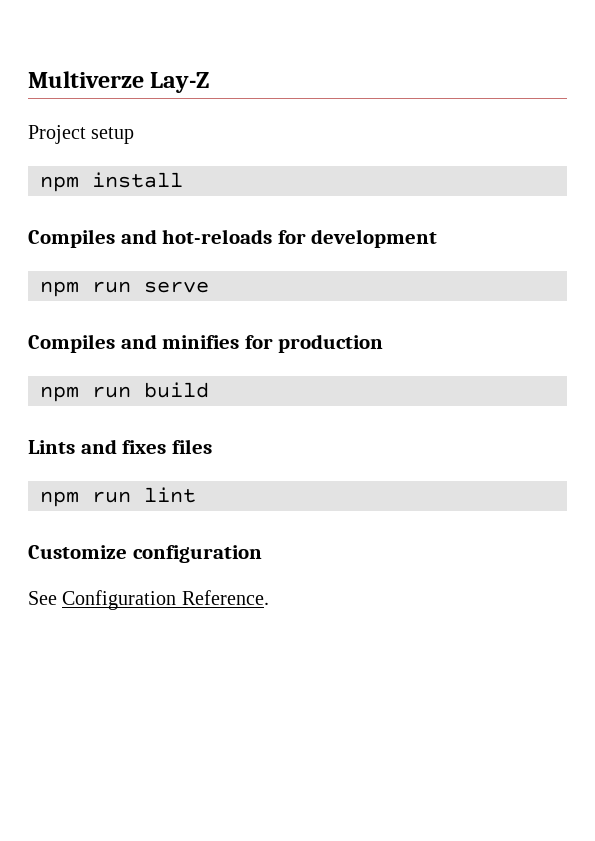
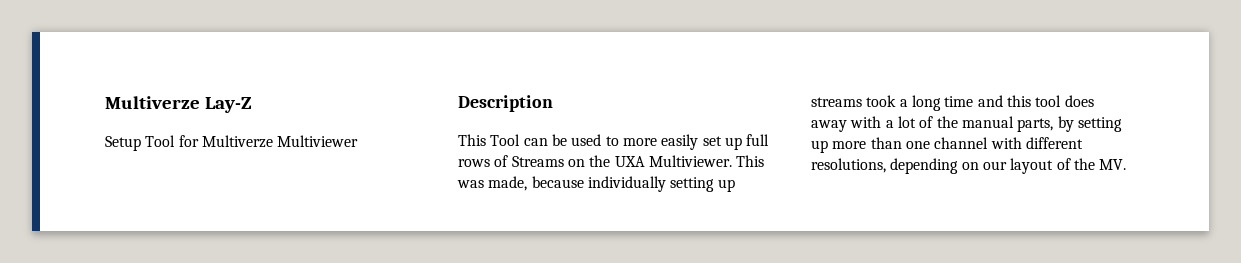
- Project setup
- npm install
- Compiles and hot-reloads for development
- npm run serve
- Compiles and minifies for production
- npm run build
- Lints and fixes files
- npm run lint
- Customize configuration
- See Configuration Reference.
+ Setup Tool for Multiverze Multiviewer
+ Description
+ This Tool can be used to more easily set up full rows of Streams on the UXA Multiviewer. This was made, because individually setting up streams took a long time and this tool does away with a lot of the manual parts, by setting up more than one channel with different resolutions, depending on our layout of the MV.

